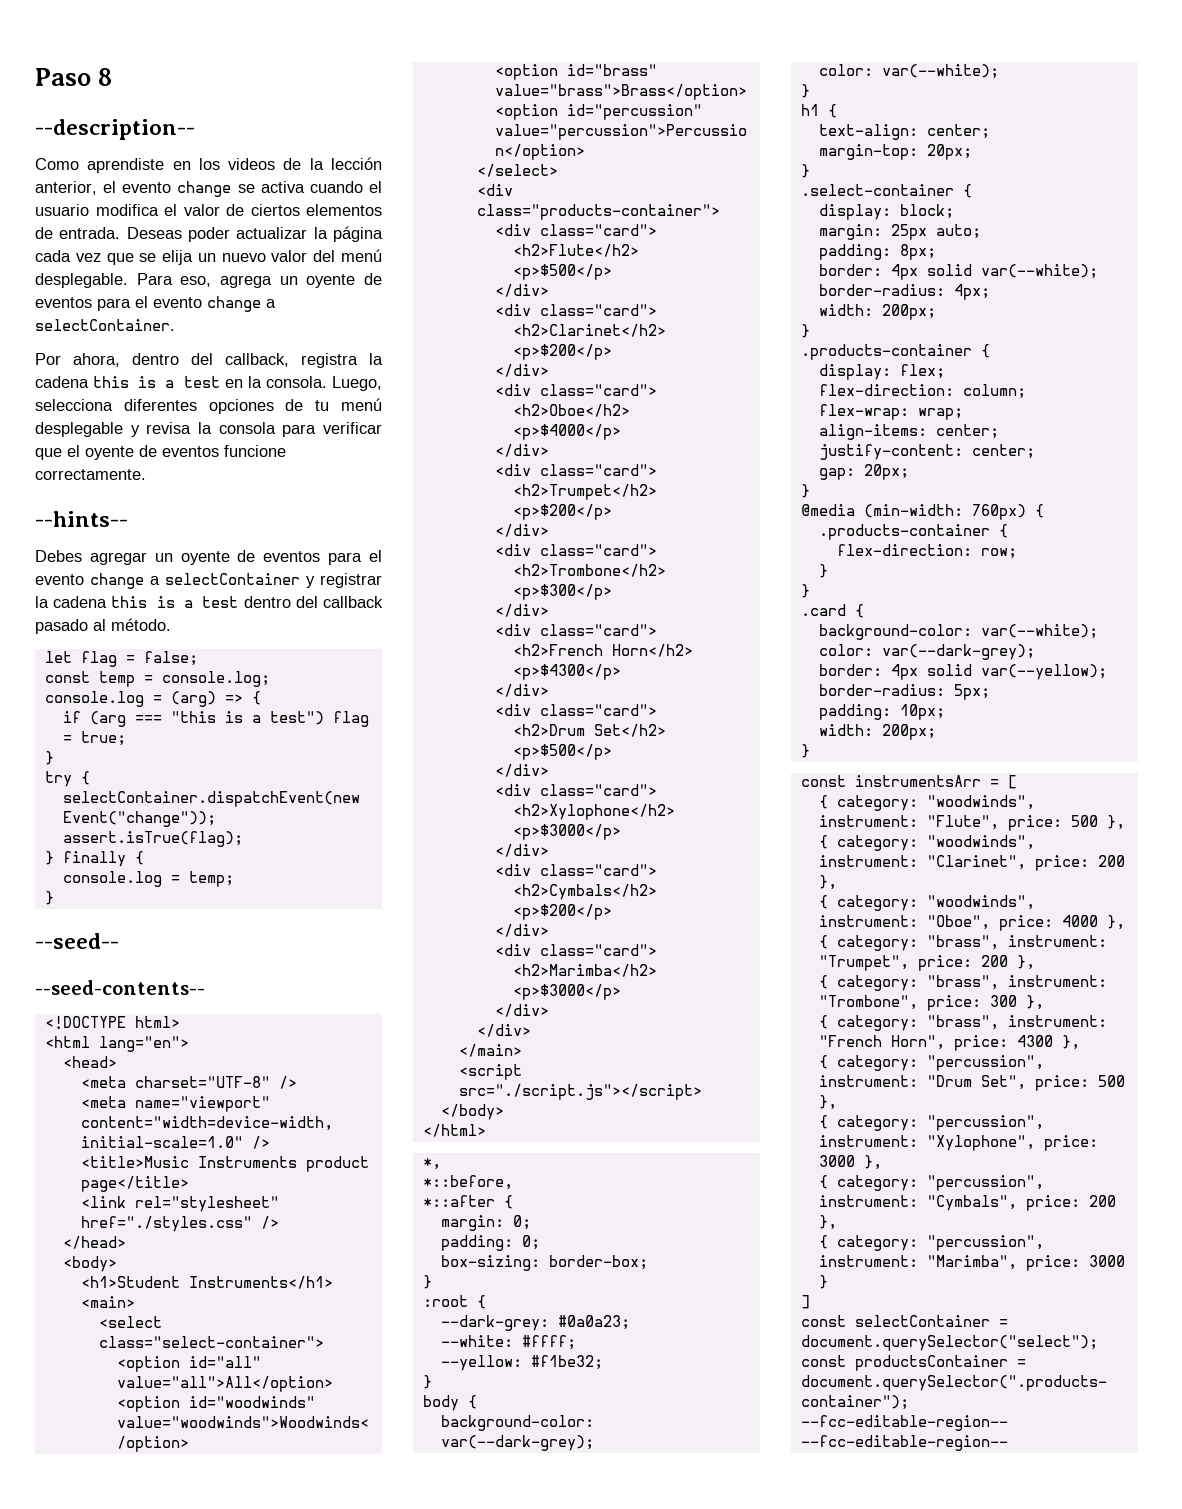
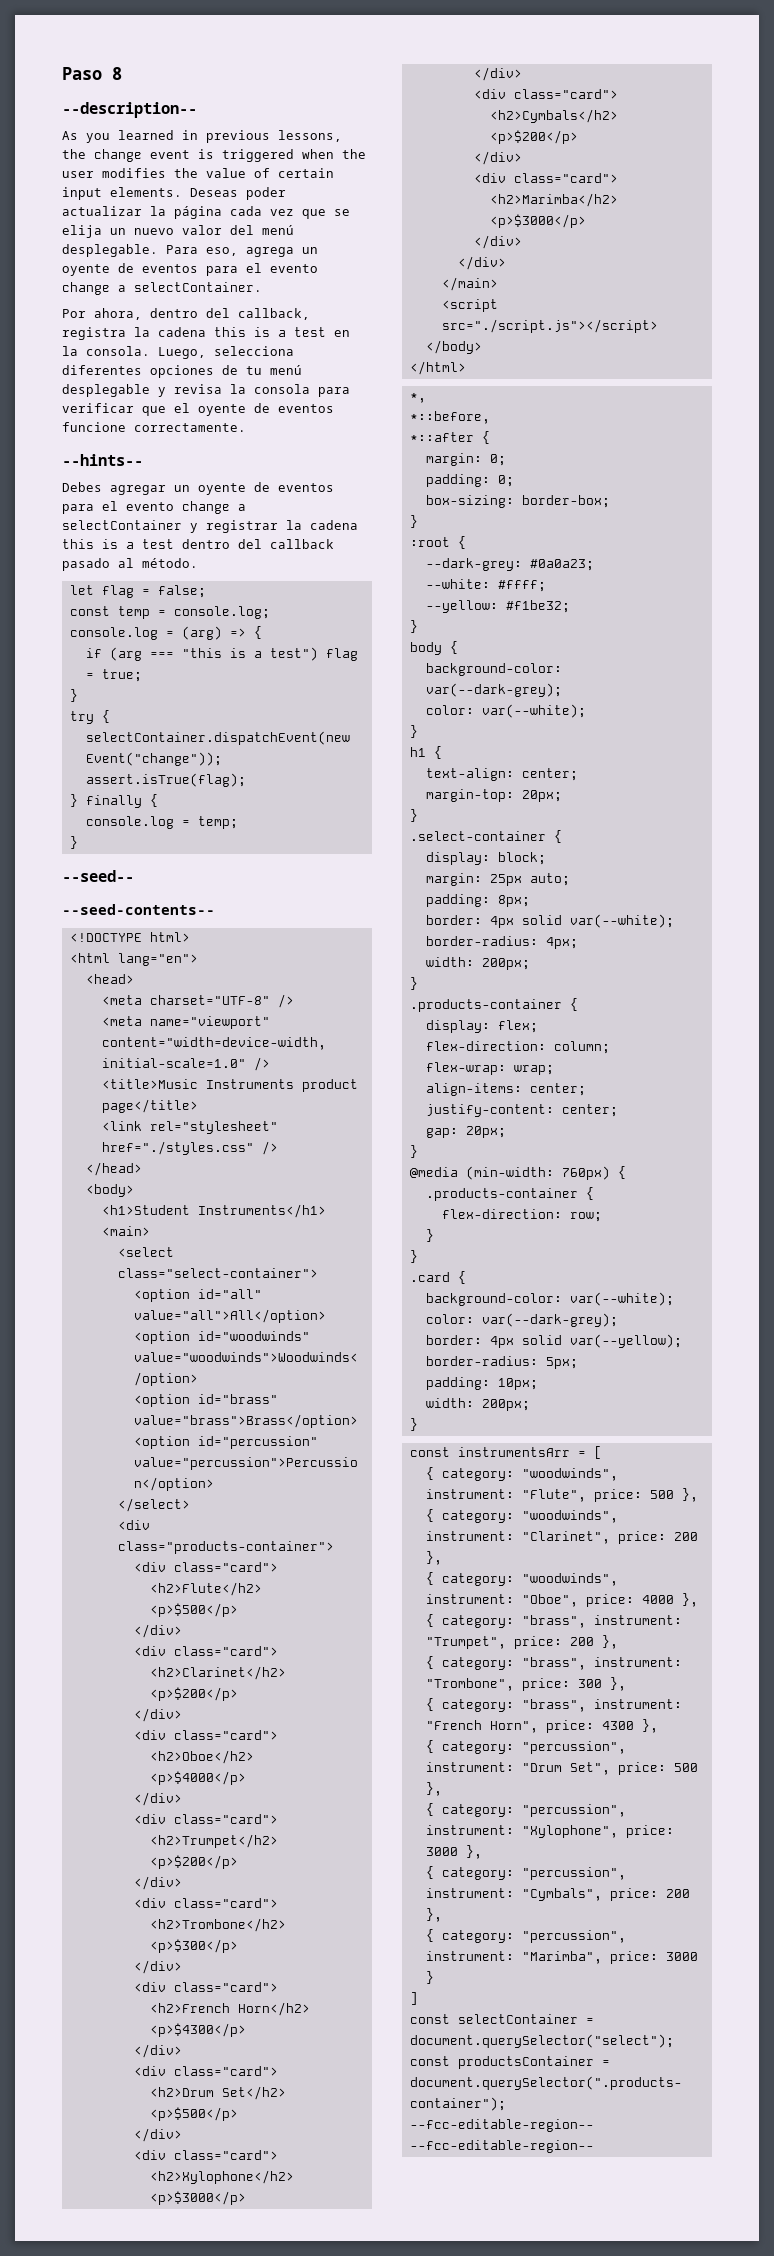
- Como aprendiste en los videos de la lección anterior, el evento change se activa cuando el usuario modifica el valor de ciertos elementos de entrada.
+ As you learned in previous lessons, the change event is triggered when the user modifies the value of certain input elements.

